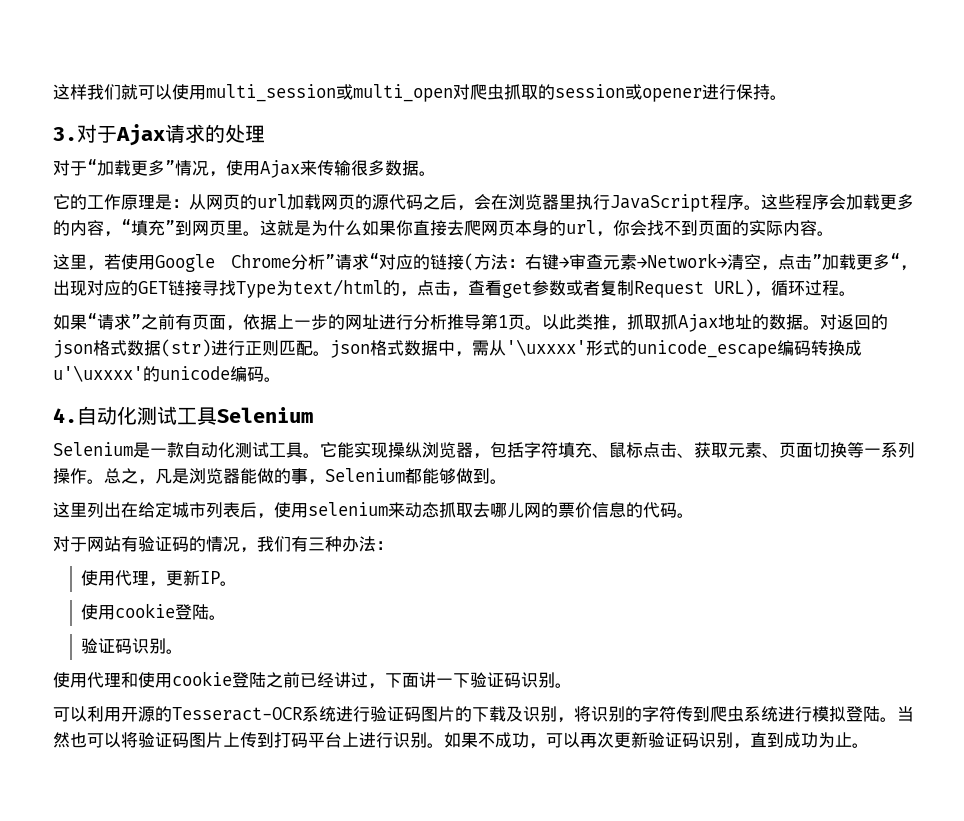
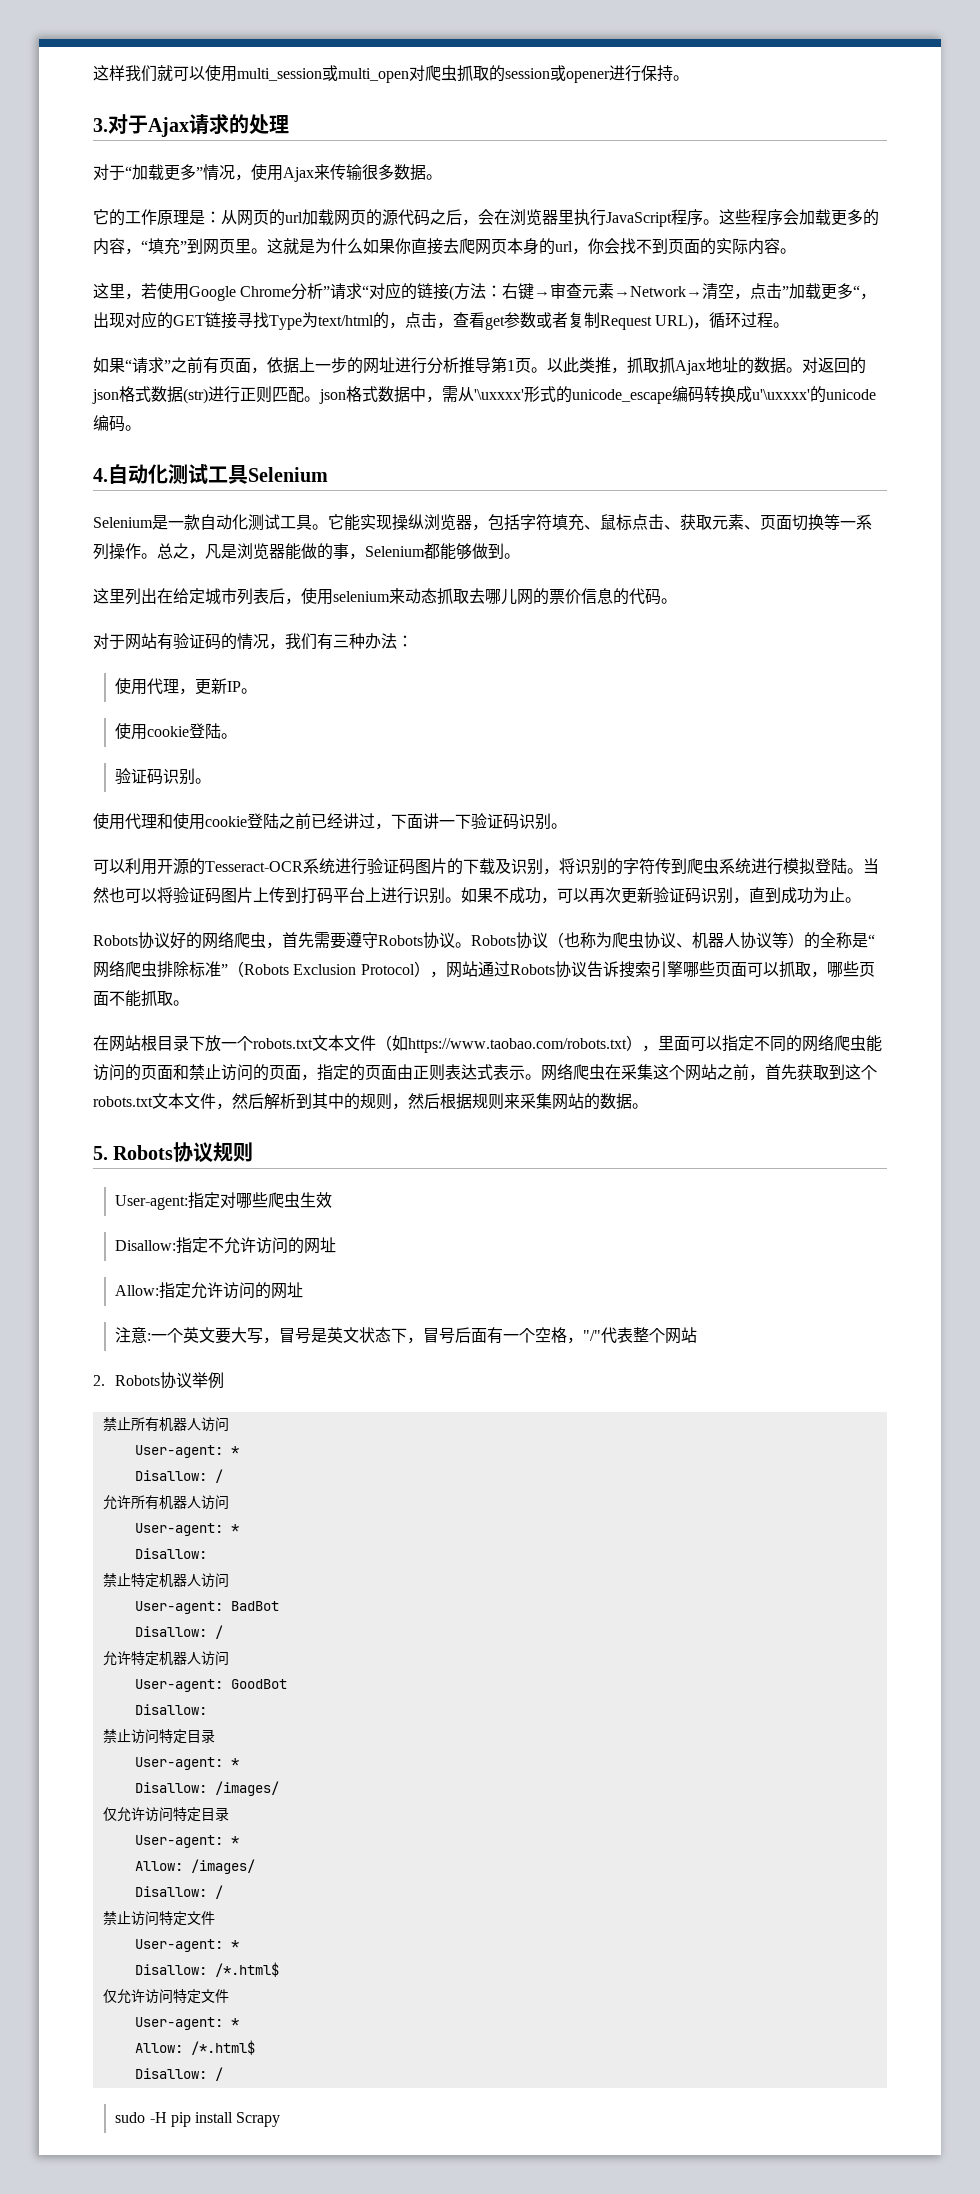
+ Robots协议好的网络爬虫，首先需要遵守Robots协议。Robots协议（也称为爬虫协议、机器人协议等）的全称是“网络爬虫排除标准”（Robots Exclusion Protocol），网站通过Robots协议告诉搜索引擎哪些页面可以抓取，哪些页面不能抓取。
+ 在网站根目录下放一个robots.txt文本文件（如https://www.taobao.com/robots.txt），里面可以指定不同的网络爬虫能访问的页面和禁止访问的页面，指定的页面由正则表达式表示。网络爬虫在采集这个网站之前，首先获取到这个robots.txt文本文件，然后解析到其中的规则，然后根据规则来采集网站的数据。
+ 5. Robots协议规则
+ User-agent:指定对哪些爬虫生效
+ Disallow:指定不允许访问的网址
+ Allow:指定允许访问的网址
+ 注意:一个英文要大写，冒号是英文状态下，冒号后面有一个空格，"/"代表整个网站
+ 2. Robots协议举例
+ 禁止所有机器人访问
+ User-agent: *
+ Disallow: /
+ 允许所有机器人访问
+ User-agent: *
+ Disallow:
+ 禁止特定机器人访问
+ User-agent: BadBot
+ Disallow: /
+ 允许特定机器人访问
+ User-agent: GoodBot
+ Disallow:
+ 禁止访问特定目录
+ User-agent: *
+ Disallow: /images/
+ 仅允许访问特定目录
+ User-agent: *
+ Allow: /images/
+ Disallow: /
+ 禁止访问特定文件
+ User-agent: *
+ Disallow: /*.html$
+ 仅允许访问特定文件
+ User-agent: *
+ Allow: /*.html$
+ Disallow: /
+ sudo -H pip install Scrapy

